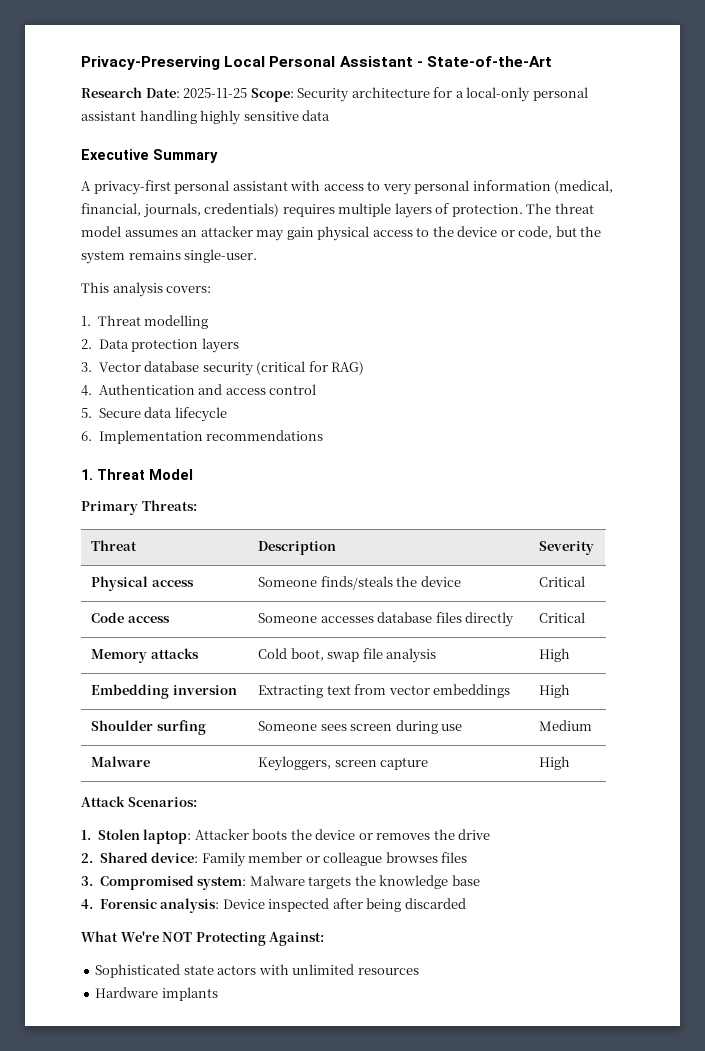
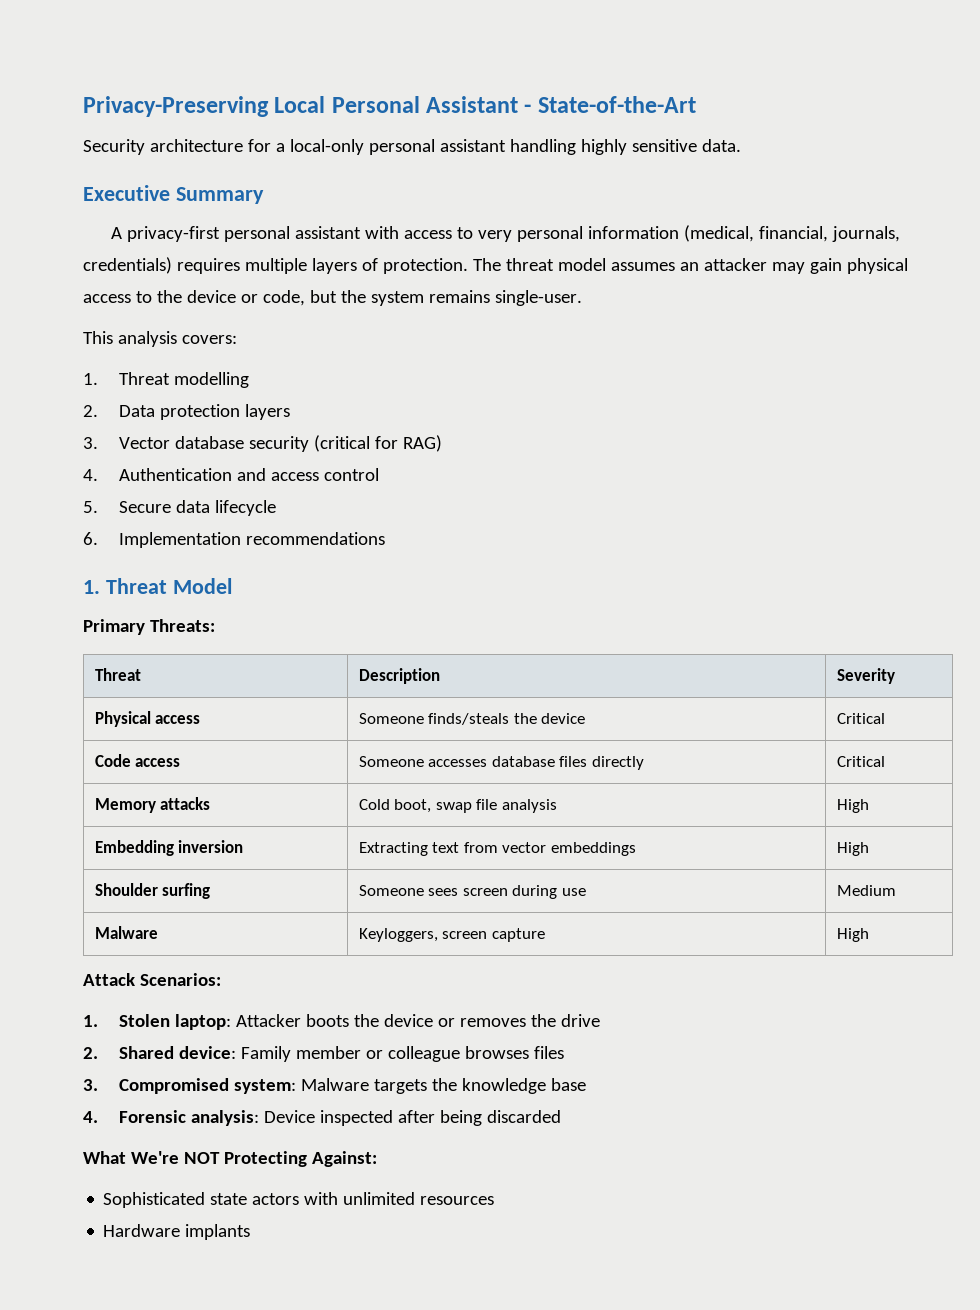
- Research Date: 2025-11-25 Scope: Security architecture for a local-only personal assistant handling highly sensitive data
+ Security architecture for a local-only personal assistant handling highly sensitive data.

